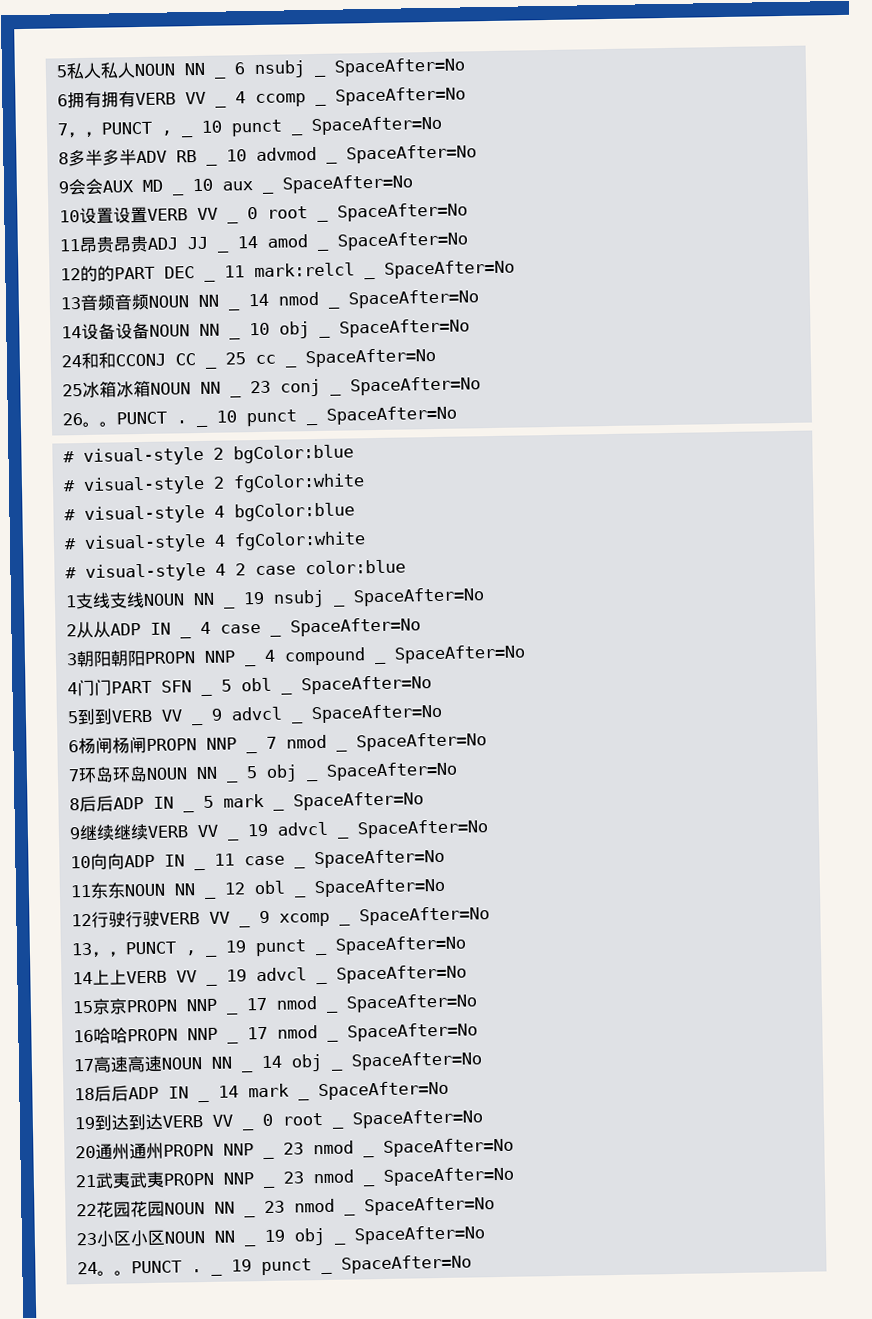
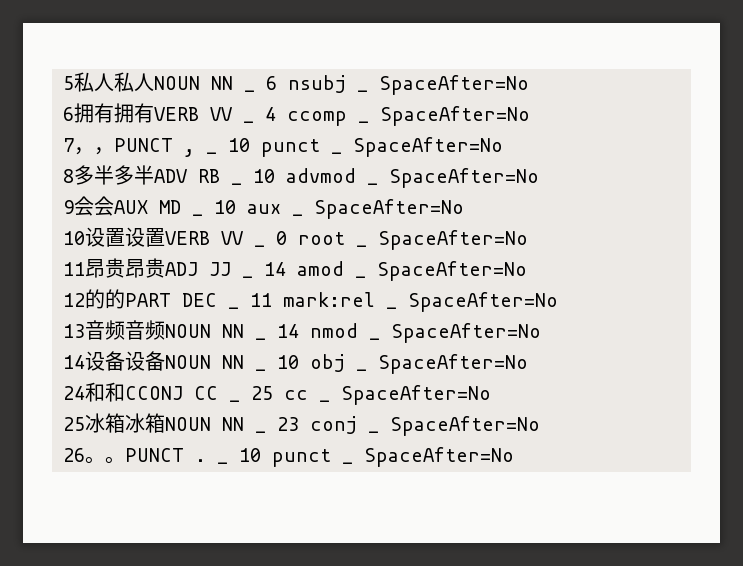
- 12的的PART DEC _ 11 mark:relcl _ SpaceAfter=No
+ 12的的PART DEC _ 11 mark:rel _ SpaceAfter=No
- # visual-style 2 bgColor:blue
- # visual-style 2 fgColor:white
- # visual-style 4 bgColor:blue
- # visual-style 4 fgColor:white
- # visual-style 4 2 case color:blue
- 1支线支线NOUN NN _ 19 nsubj _ SpaceAfter=No
- 2从从ADP IN _ 4 case _ SpaceAfter=No
- 3朝阳朝阳PROPN NNP _ 4 compound _ SpaceAfter=No
- 4门门PART SFN _ 5 obl _ SpaceAfter=No
- 5到到VERB VV _ 9 advcl _ SpaceAfter=No
- 6杨闸杨闸PROPN NNP _ 7 nmod _ SpaceAfter=No
- 7环岛环岛NOUN NN _ 5 obj _ SpaceAfter=No
- 8后后ADP IN _ 5 mark _ SpaceAfter=No
- 9继续继续VERB VV _ 19 advcl _ SpaceAfter=No
- 10向向ADP IN _ 11 case _ SpaceAfter=No
- 11东东NOUN NN _ 12 obl _ SpaceAfter=No
- 12行驶行驶VERB VV _ 9 xcomp _ SpaceAfter=No
- 13，，PUNCT , _ 19 punct _ SpaceAfter=No
- 14上上VERB VV _ 19 advcl _ SpaceAfter=No
- 15京京PROPN NNP _ 17 nmod _ SpaceAfter=No
- 16哈哈PROPN NNP _ 17 nmod _ SpaceAfter=No
- 17高速高速NOUN NN _ 14 obj _ SpaceAfter=No
- 18后后ADP IN _ 14 mark _ SpaceAfter=No
- 19到达到达VERB VV _ 0 root _ SpaceAfter=No
- 20通州通州PROPN NNP _ 23 nmod _ SpaceAfter=No
- 21武夷武夷PROPN NNP _ 23 nmod _ SpaceAfter=No
- 22花园花园NOUN NN _ 23 nmod _ SpaceAfter=No
- 23小区小区NOUN NN _ 19 obj _ SpaceAfter=No
- 24。。PUNCT . _ 19 punct _ SpaceAfter=No

